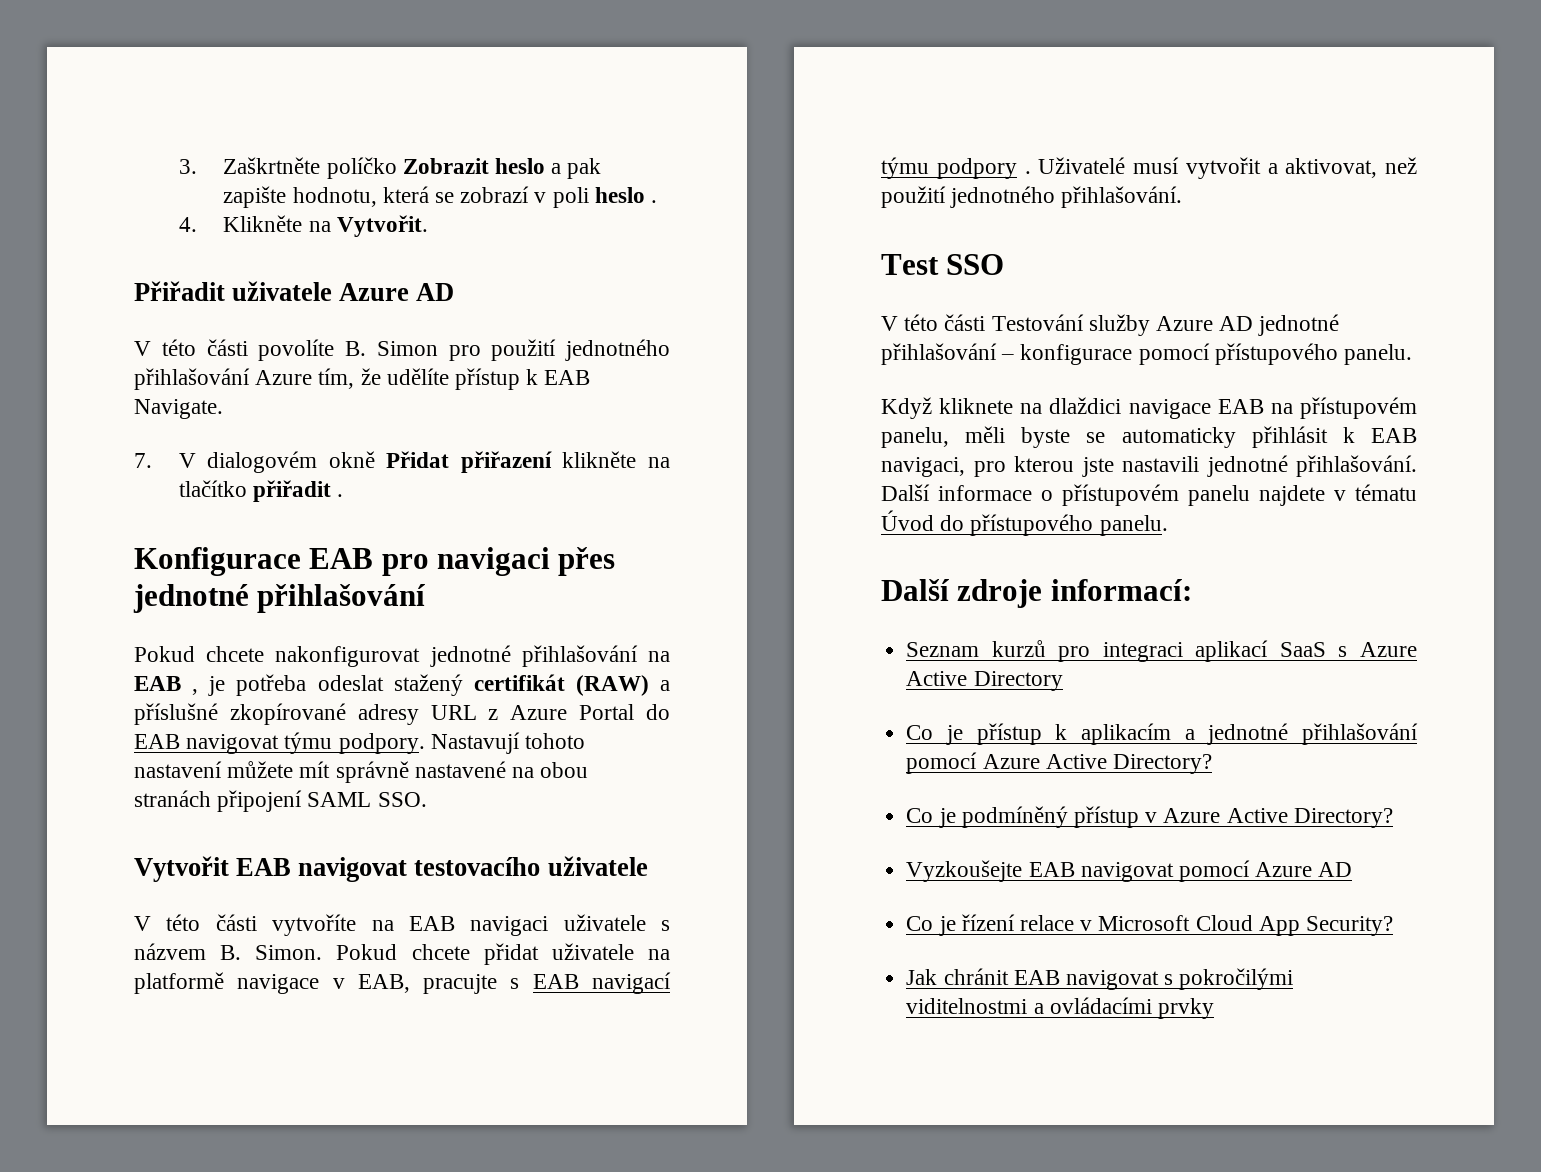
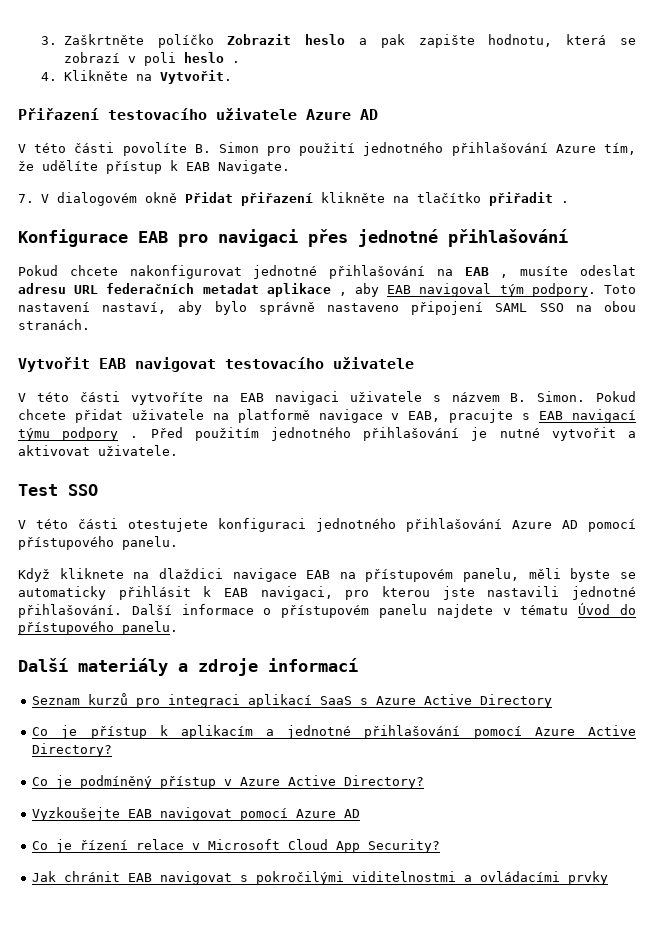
- Přiřadit uživatele Azure AD
+ Přiřazení testovacího uživatele Azure AD
- Pokud chcete nakonfigurovat jednotné přihlašování na EAB , je potřeba odeslat stažený certifikát (RAW) a příslušné zkopírované adresy URL z Azure Portal do EAB navigovat týmu podpory. Nastavují tohoto nastavení můžete mít správně nastavené na obou stranách připojení SAML SSO.
+ Pokud chcete nakonfigurovat jednotné přihlašování na EAB , musíte odeslat adresu URL federačních metadat aplikace , aby EAB navigoval tým podpory. Toto nastavení nastaví, aby bylo správně nastaveno připojení SAML SSO na obou stranách.
- Uživatelé musí vytvořit a aktivovat, než použití jednotného přihlašování.
+ Před použitím jednotného přihlašování je nutné vytvořit a aktivovat uživatele.
- V této části Testování služby Azure AD jednotné přihlašování – konfigurace pomocí přístupového panelu.
+ V této části otestujete konfiguraci jednotného přihlašování Azure AD pomocí přístupového panelu.
- Další zdroje informací:
+ Další materiály a zdroje informací

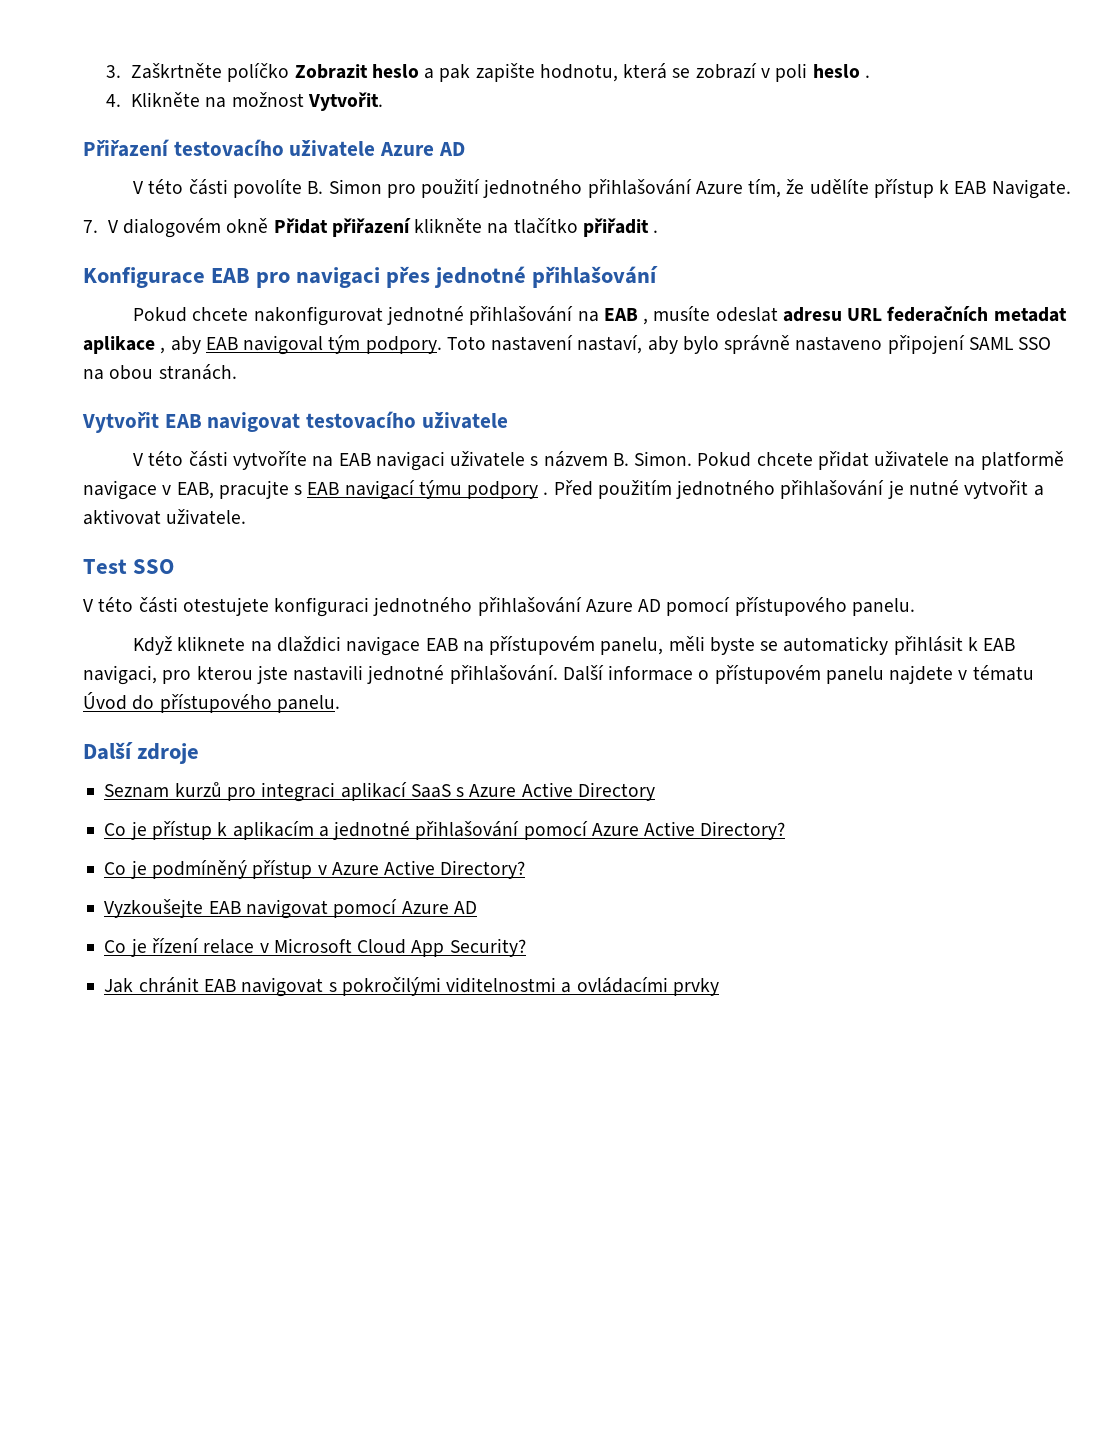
- 4. Klikněte na Vytvořit.
+ 4. Klikněte na možnost Vytvořit.
- Další materiály a zdroje informací
+ Další zdroje

